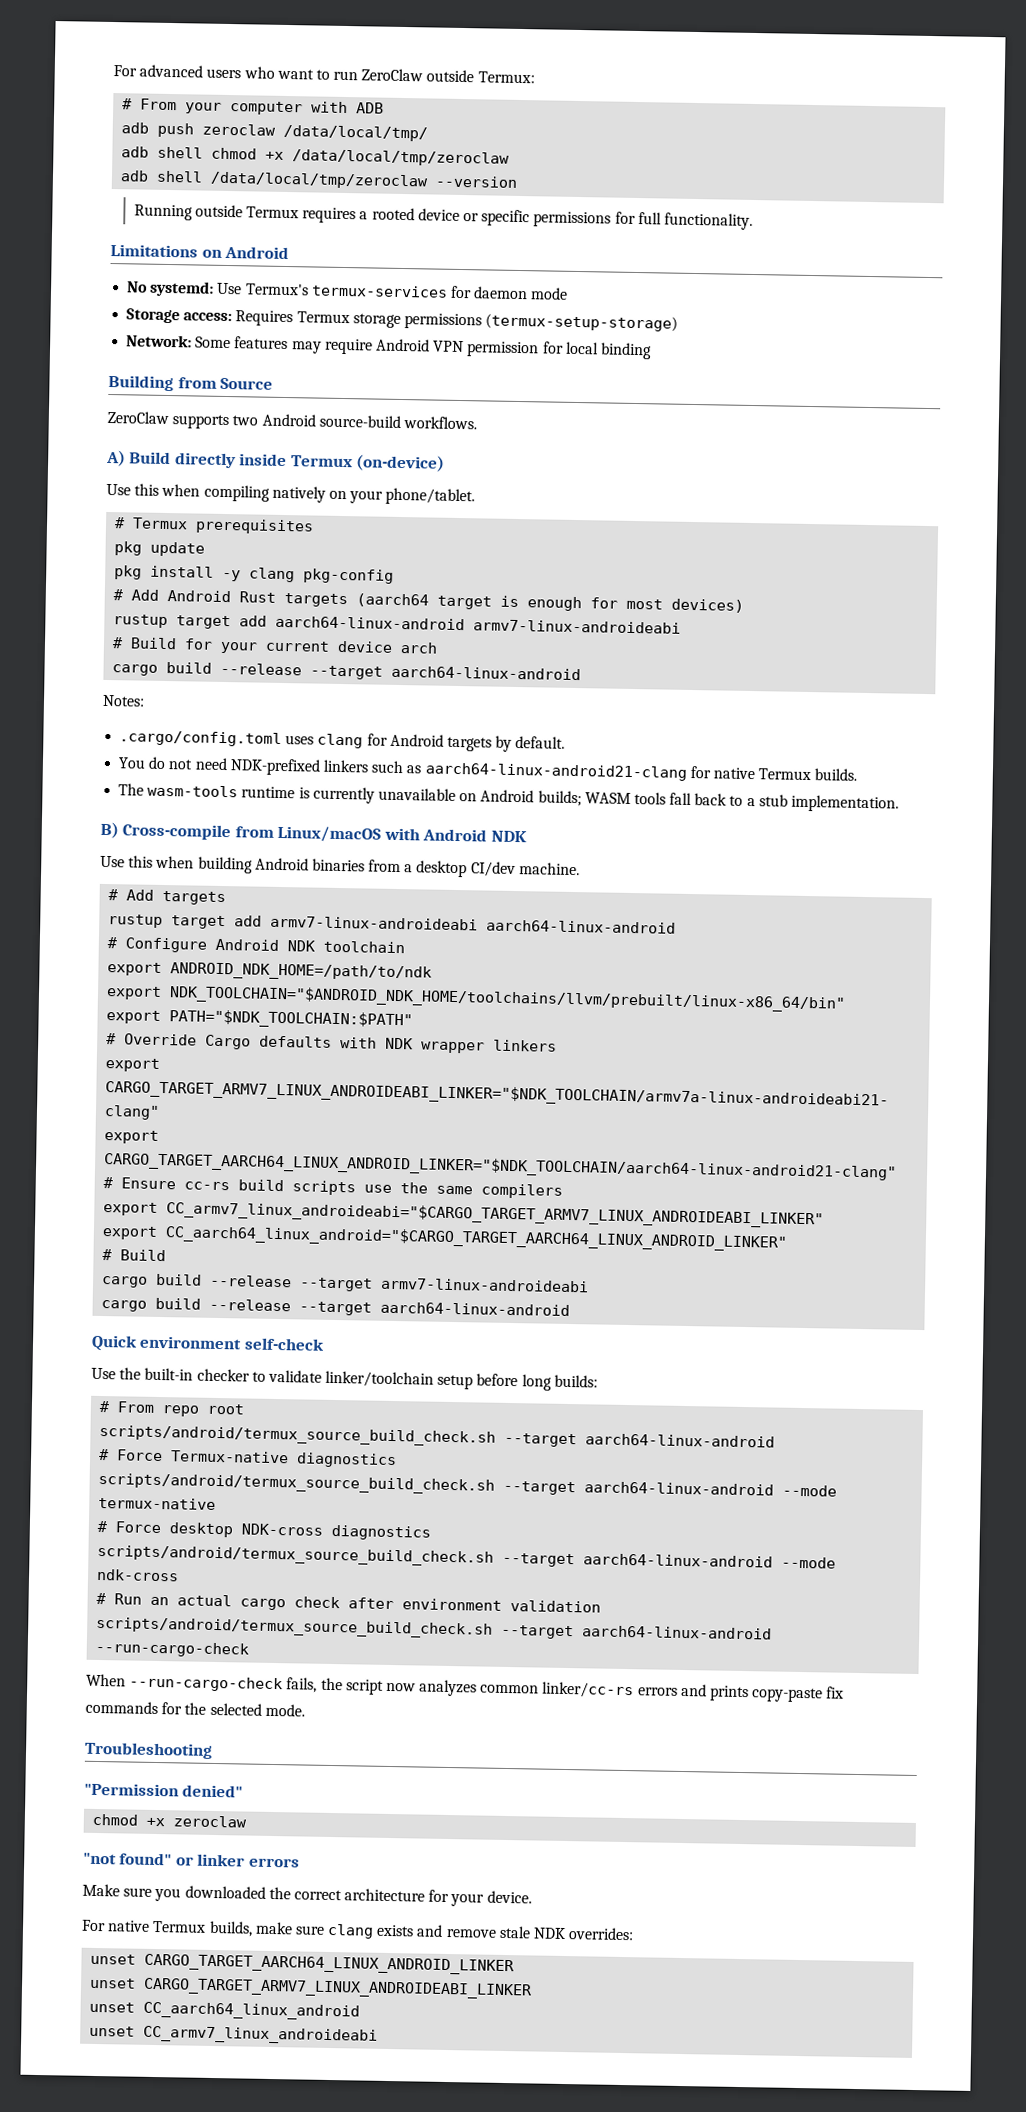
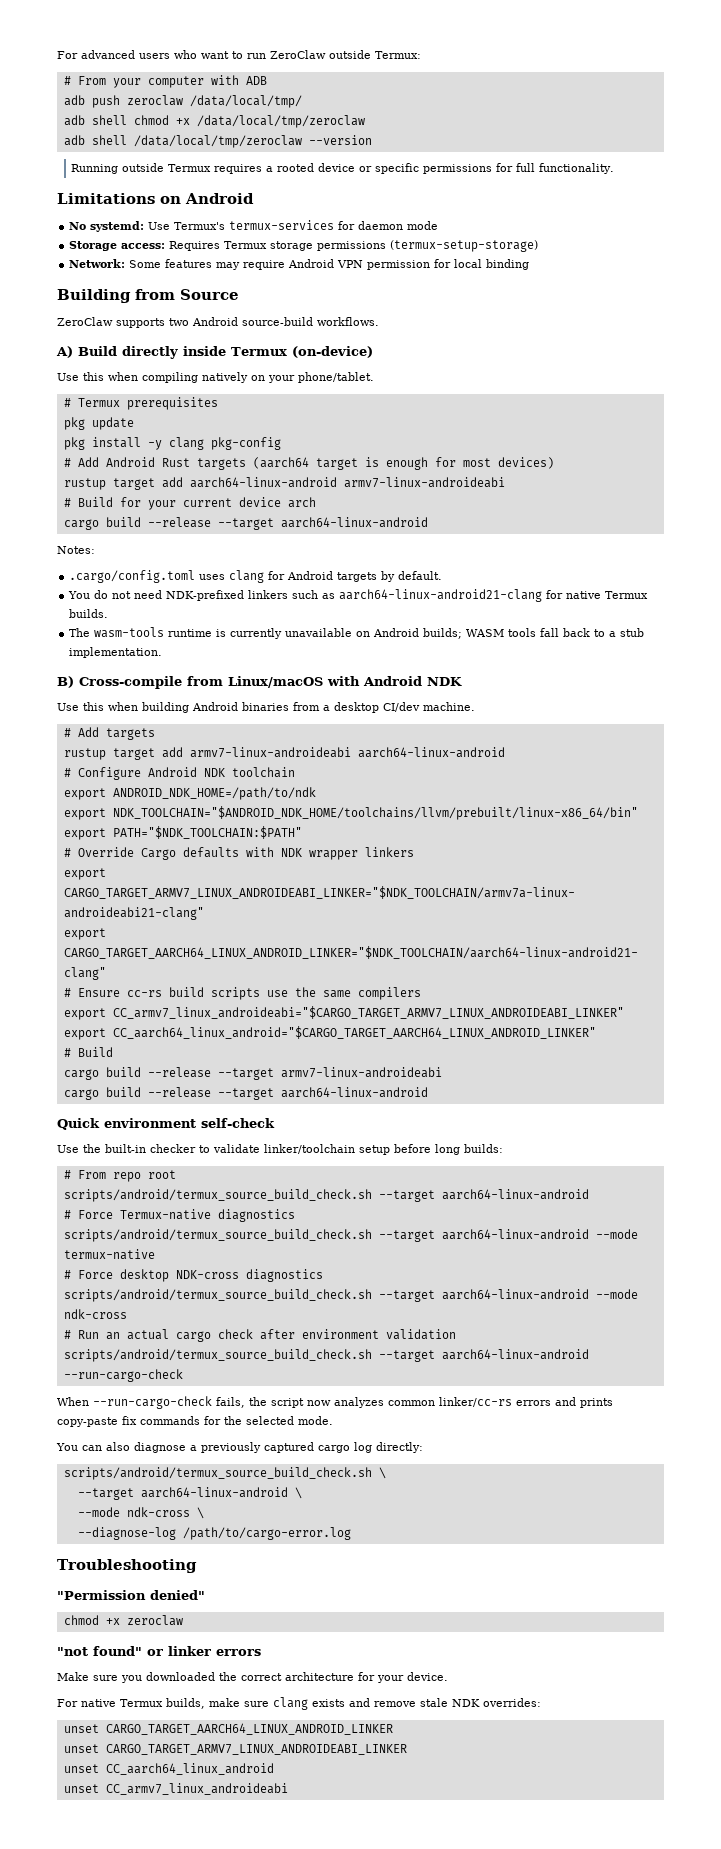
+ You can also diagnose a previously captured cargo log directly:
+ scripts/android/termux_source_build_check.sh \
+ --target aarch64-linux-android \
+ --mode ndk-cross \
+ --diagnose-log /path/to/cargo-error.log

